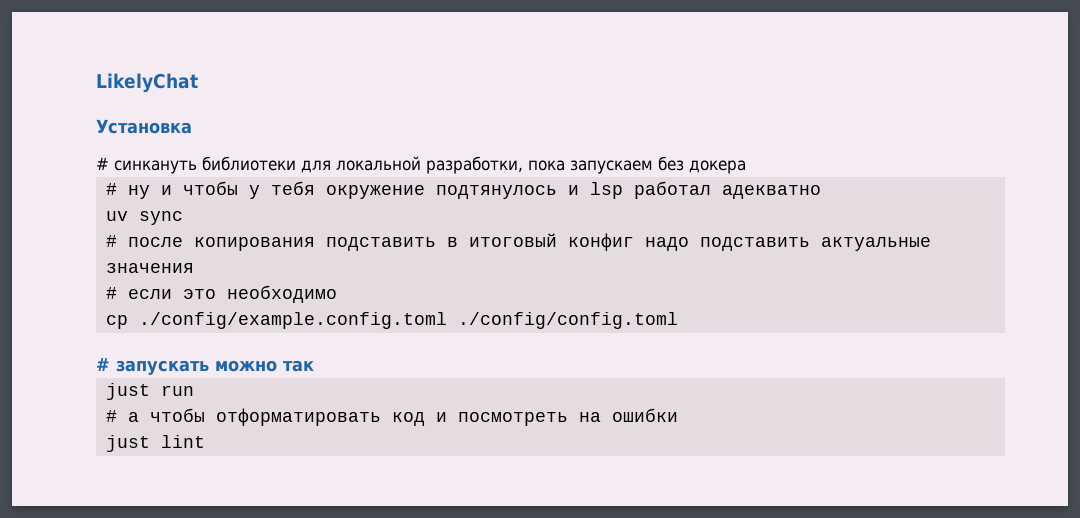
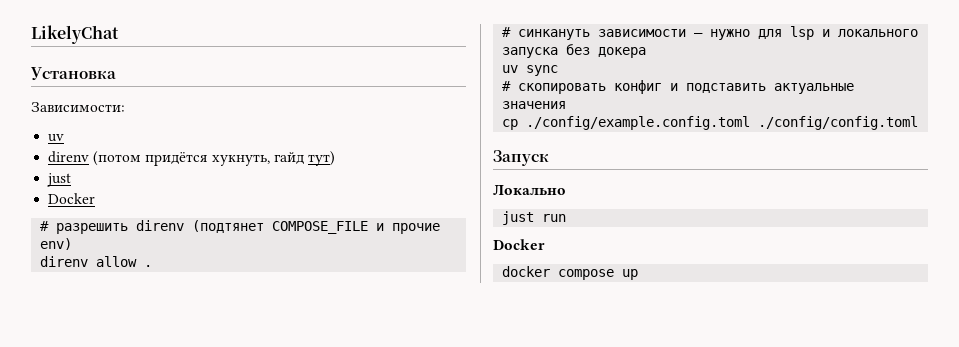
- # синкануть библиотеки для локальной разработки, пока запускаем без докера
- # ну и чтобы у тебя окружение подтянулось и lsp работал адекватно
+ Зависимости:
+ uv
+ direnv (потом придётся хукнуть, гайд тут)
+ just
+ Docker
+ # разрешить direnv (подтянет COMPOSE_FILE и прочие env)
+ direnv allow .
+ # синкануть зависимости — нужно для lsp и локального запуска без докера
  uv sync
- # после копирования подставить в итоговый конфиг надо подставить актуальные значения
+ # скопировать конфиг и подставить актуальные значения
- # если это необходимо
- # запускать можно так
+ Запуск
+ Локально
  just run
- # а чтобы отформатировать код и посмотреть на ошибки
- just lint
+ Docker
+ docker compose up

